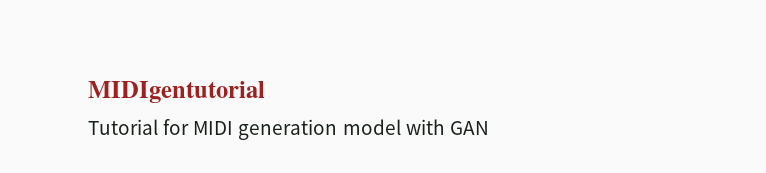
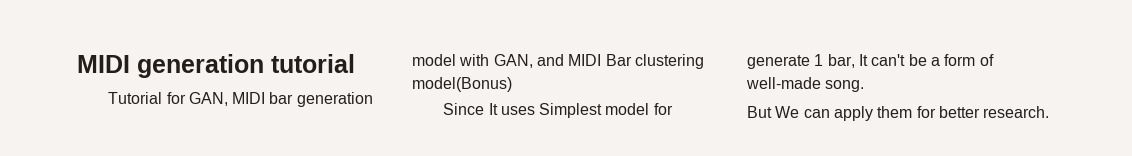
- MIDIgentutorial
+ MIDI generation tutorial
- Tutorial for MIDI generation model with GAN
+ Tutorial for GAN, MIDI bar generation model with GAN, and MIDI Bar clustering model(Bonus)
+ Since It uses Simplest model for generate 1 bar, It can't be a form of well-made song.
+ But We can apply them for better research.

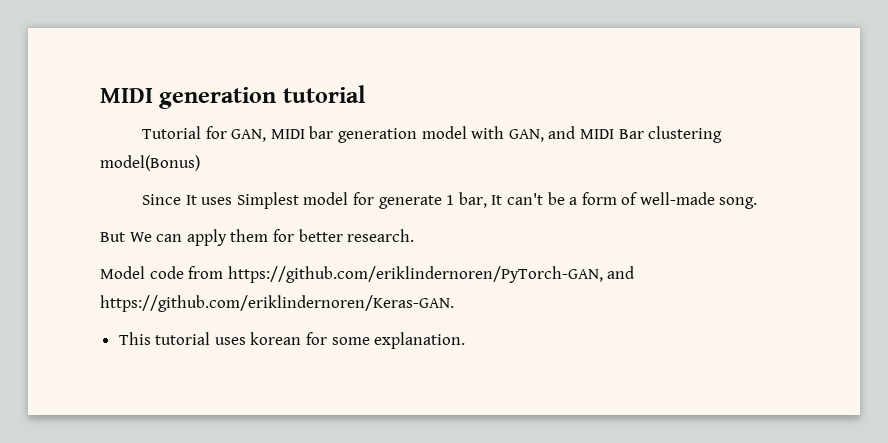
+ Model code from https://github.com/eriklindernoren/PyTorch-GAN, and https://github.com/eriklindernoren/Keras-GAN.
+ This tutorial uses korean for some explanation.

